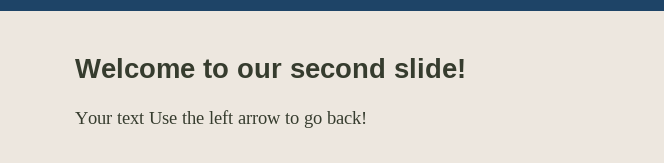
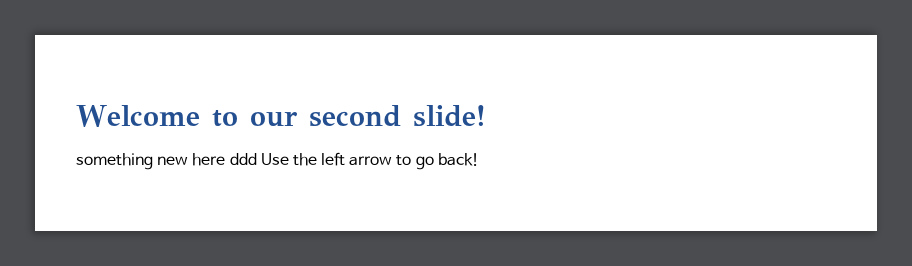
- Your text Use the left arrow to go back!
+ something new here ddd Use the left arrow to go back!

